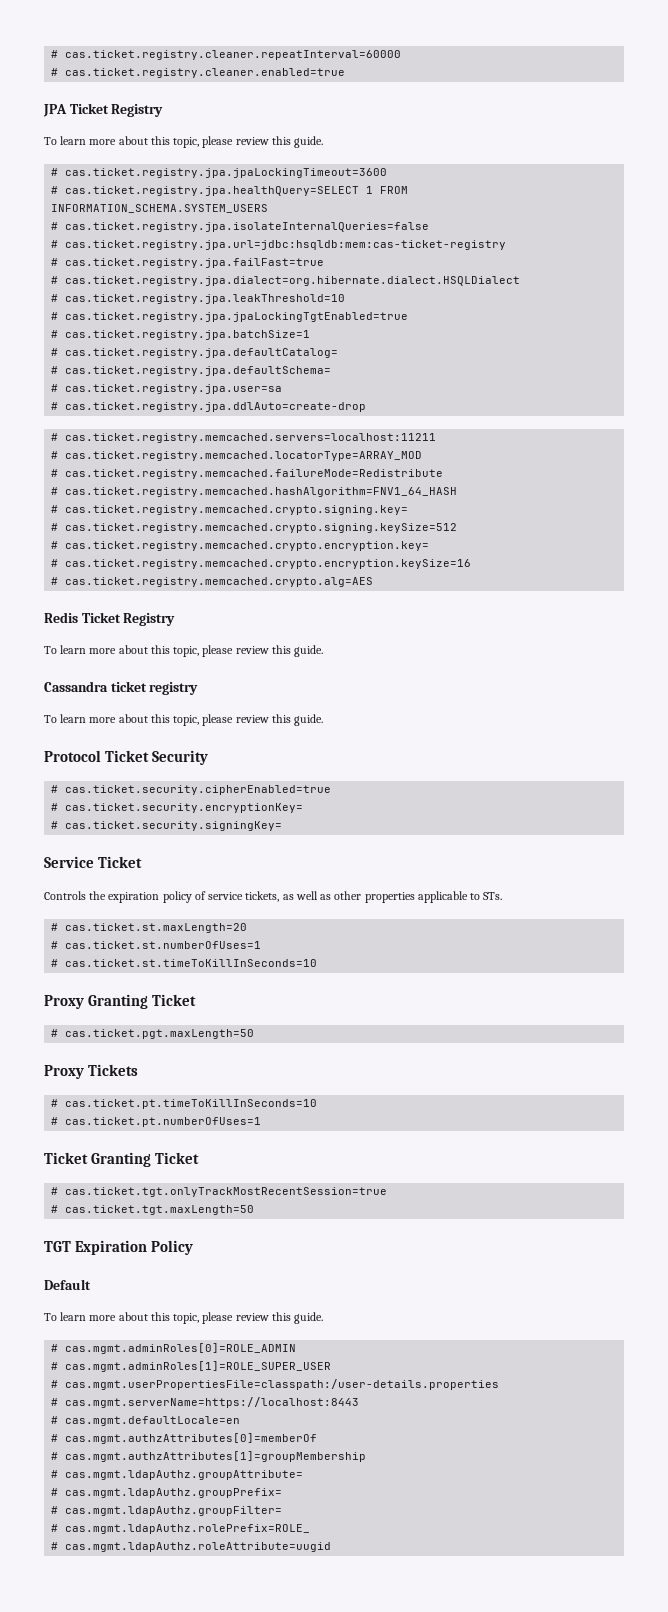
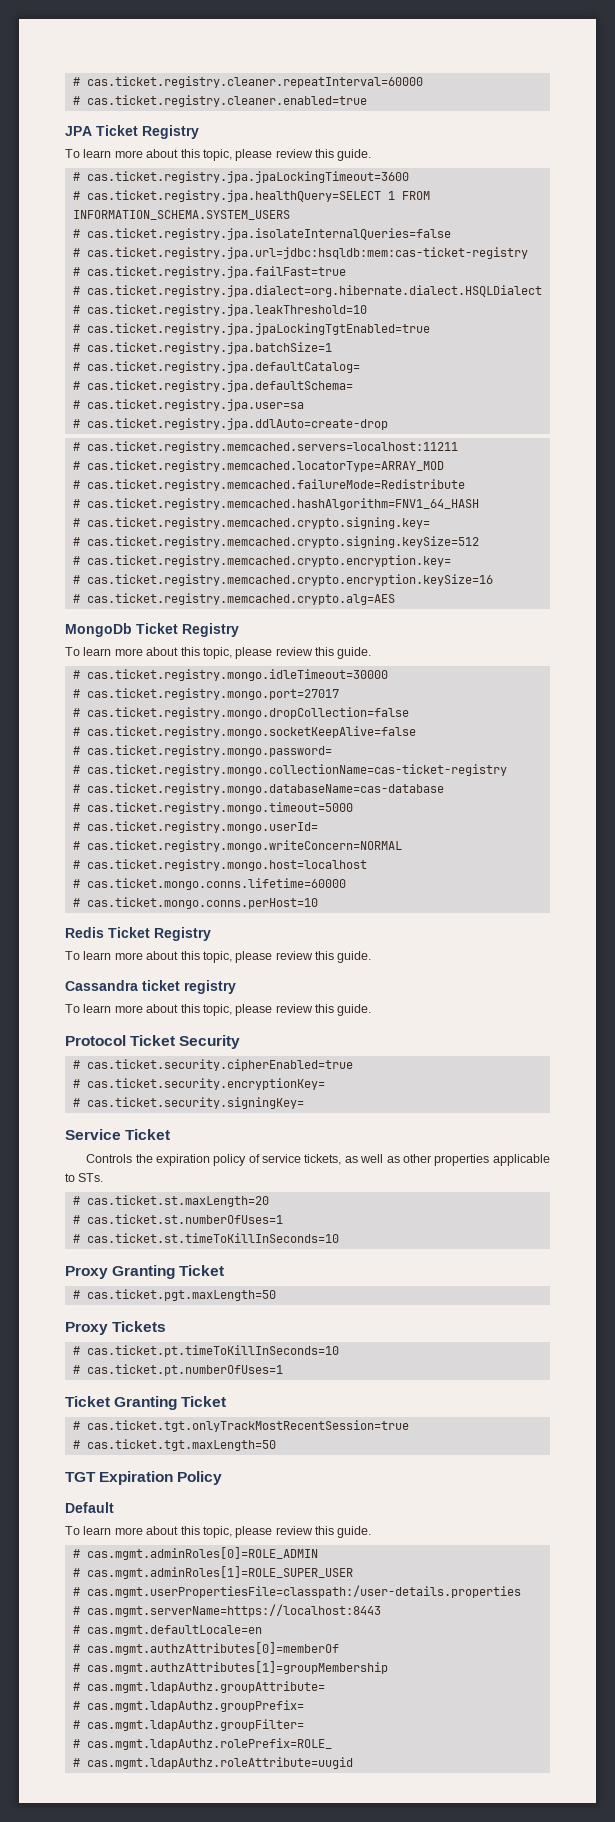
+ MongoDb Ticket Registry
+ To learn more about this topic, please review this guide.
+ # cas.ticket.registry.mongo.idleTimeout=30000
+ # cas.ticket.registry.mongo.port=27017
+ # cas.ticket.registry.mongo.dropCollection=false
+ # cas.ticket.registry.mongo.socketKeepAlive=false
+ # cas.ticket.registry.mongo.password=
+ # cas.ticket.registry.mongo.collectionName=cas-ticket-registry
+ # cas.ticket.registry.mongo.databaseName=cas-database
+ # cas.ticket.registry.mongo.timeout=5000
+ # cas.ticket.registry.mongo.userId=
+ # cas.ticket.registry.mongo.writeConcern=NORMAL
+ # cas.ticket.registry.mongo.host=localhost
+ # cas.ticket.mongo.conns.lifetime=60000
+ # cas.ticket.mongo.conns.perHost=10

